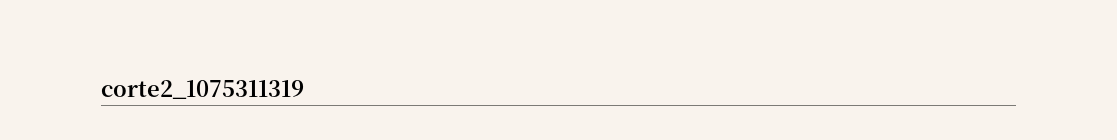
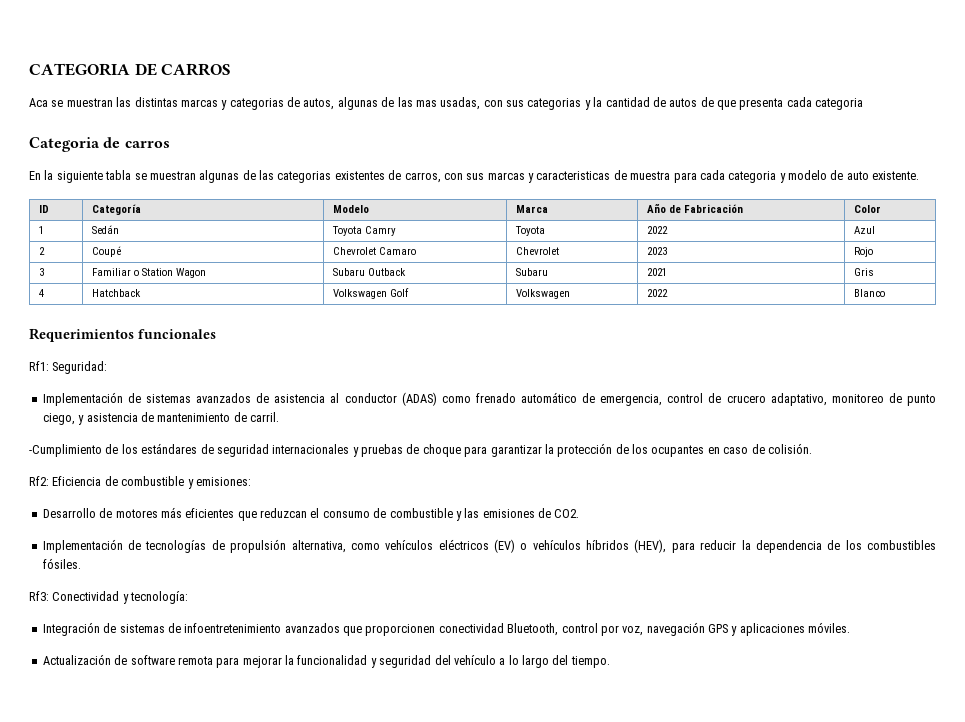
- corte2_1075311319
+ CATEGORIA DE CARROS
+ Aca se muestran las distintas marcas y categorias de autos, algunas de las mas usadas, con sus categorias y la cantidad de autos de que presenta cada categoria
+ Categoria de carros
+ En la siguiente tabla se muestran algunas de las categorias existentes de carros, con sus marcas y caracteristicas de muestra para cada categoria y modelo de auto existente.
+ ID | Categoría | Modelo | Marca | Año de Fabricación | Color
+ 1 | Sedán | Toyota Camry | Toyota | 2022 | Azul
+ 2 | Coupé | Chevrolet Camaro | Chevrolet | 2023 | Rojo
+ 3 | Familiar o Station Wagon | Subaru Outback | Subaru | 2021 | Gris
+ 4 | Hatchback | Volkswagen Golf | Volkswagen | 2022 | Blanco
+ Requerimientos funcionales
+ Rf1: Seguridad:
+ Implementación de sistemas avanzados de asistencia al conductor (ADAS) como frenado automático de emergencia, control de crucero adaptativo, monitoreo de punto ciego, y asistencia de mantenimiento de carril.
+ -Cumplimiento de los estándares de seguridad internacionales y pruebas de choque para garantizar la protección de los ocupantes en caso de colisión.
+ Rf2: Eficiencia de combustible y emisiones:
+ Desarrollo de motores más eficientes que reduzcan el consumo de combustible y las emisiones de CO2.
+ Implementación de tecnologías de propulsión alternativa, como vehículos eléctricos (EV) o vehículos híbridos (HEV), para reducir la dependencia de los combustibles fósiles.
+ Rf3: Conectividad y tecnología:
+ Integración de sistemas de infoentretenimiento avanzados que proporcionen conectividad Bluetooth, control por voz, navegación GPS y aplicaciones móviles.
+ Actualización de software remota para mejorar la funcionalidad y seguridad del vehículo a lo largo del tiempo.

